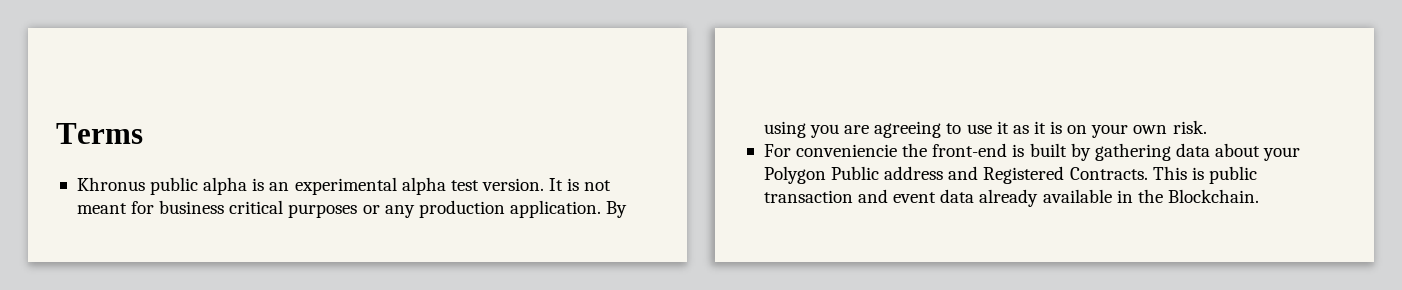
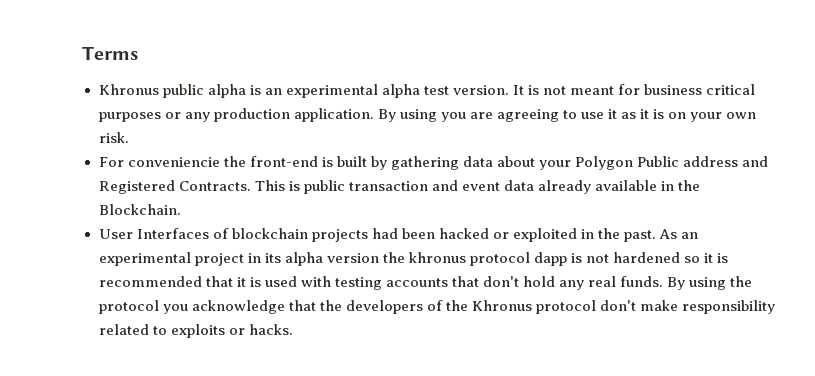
+ User Interfaces of blockchain projects had been hacked or exploited in the past. As an experimental project in its alpha version the khronus protocol dapp is not hardened so it is recommended that it is used with testing accounts that don't hold any real funds. By using the protocol you acknowledge that the developers of the Khronus protocol don't make responsibility related to exploits or hacks.

